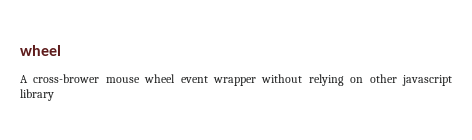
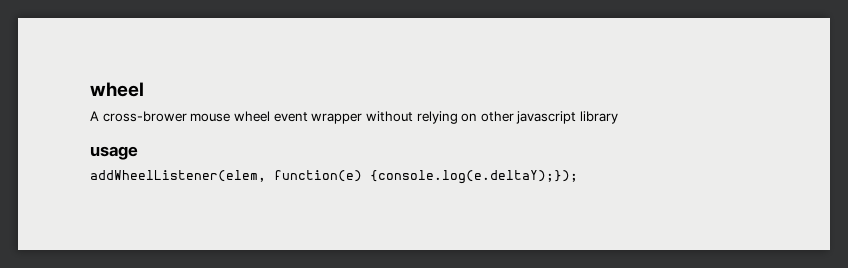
+ usage
+ addWheelListener(elem, function(e) {console.log(e.deltaY);});

